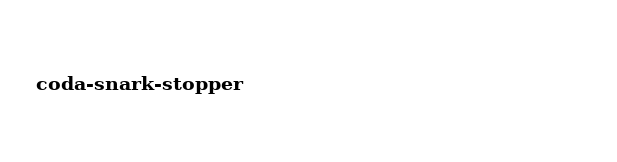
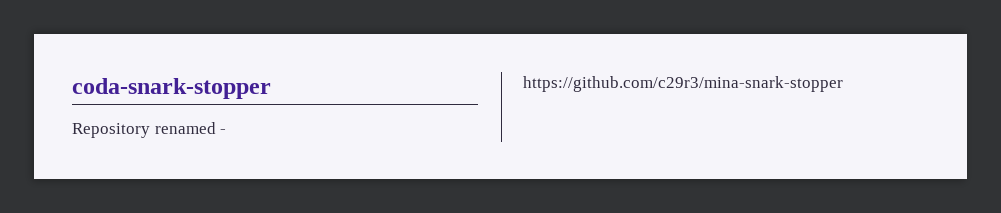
+ Repository renamed - https://github.com/c29r3/mina-snark-stopper

